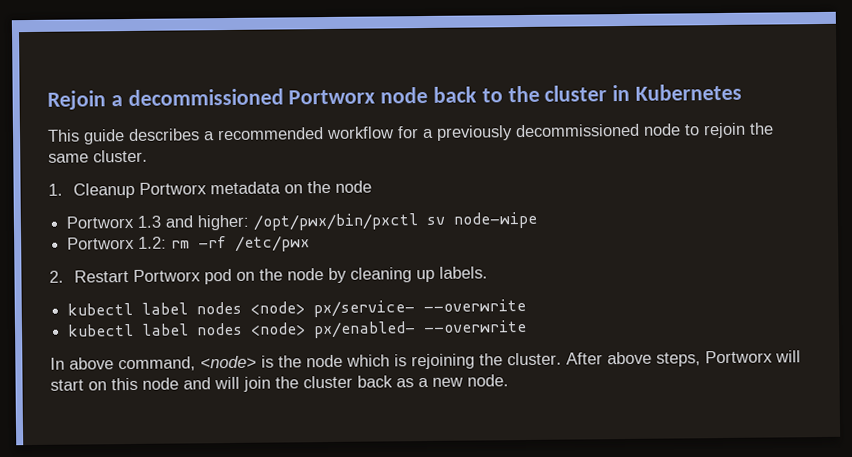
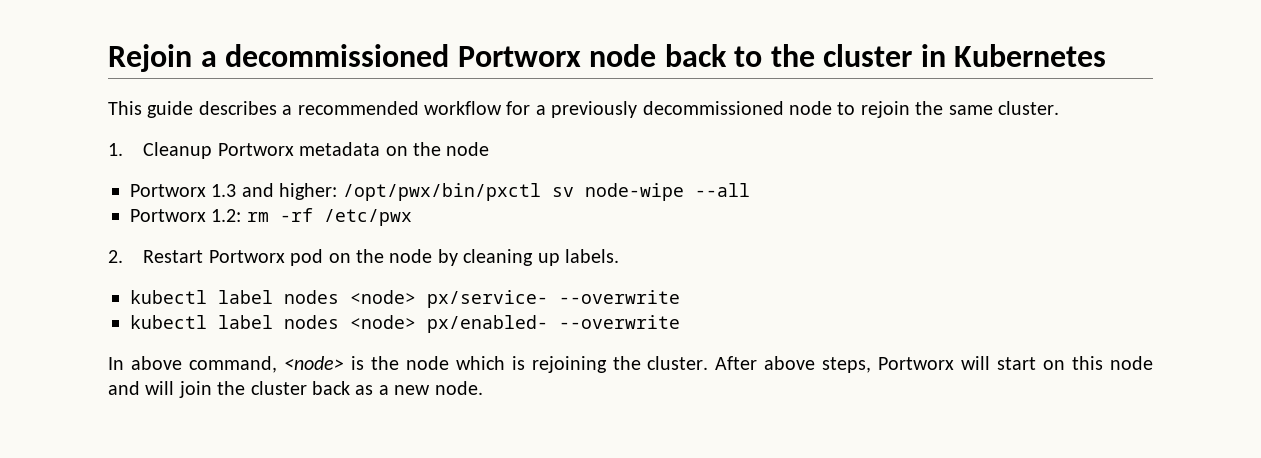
- Portworx 1.3 and higher: /opt/pwx/bin/pxctl sv node-wipe
+ Portworx 1.3 and higher: /opt/pwx/bin/pxctl sv node-wipe --all

